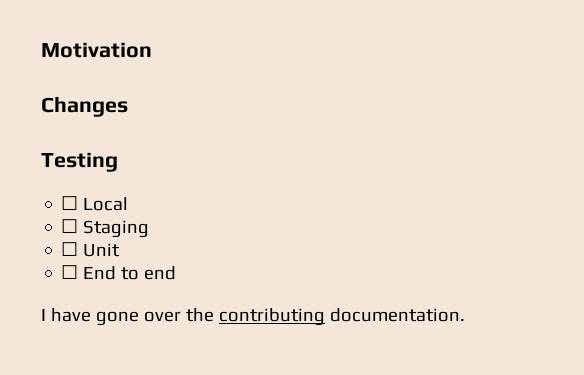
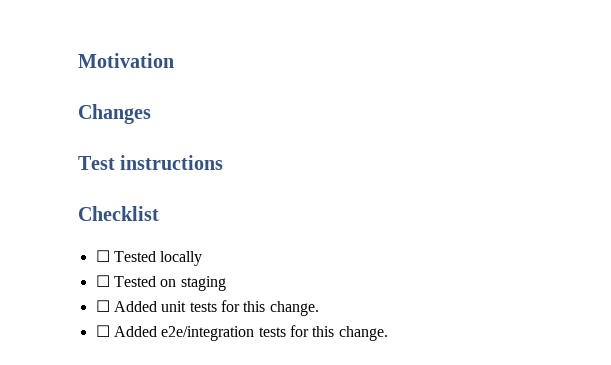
- Testing
- ☐ Local
- ☐ Staging
- ☐ Unit
- ☐ End to end
- I have gone over the contributing documentation.
+ Test instructions
+ Checklist
+ ☐ Tested locally
+ ☐ Tested on staging
+ ☐ Added unit tests for this change.
+ ☐ Added e2e/integration tests for this change.

